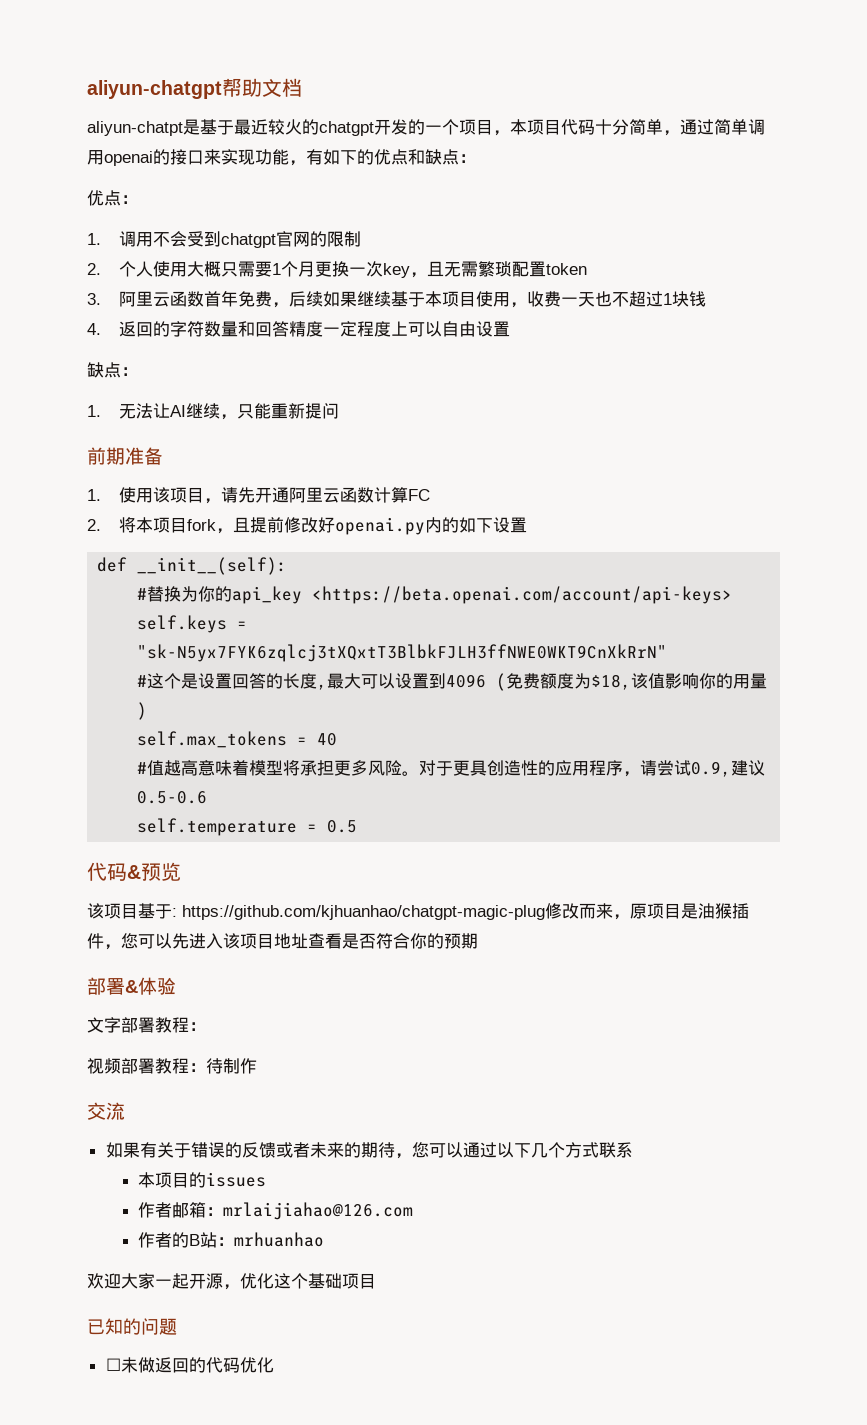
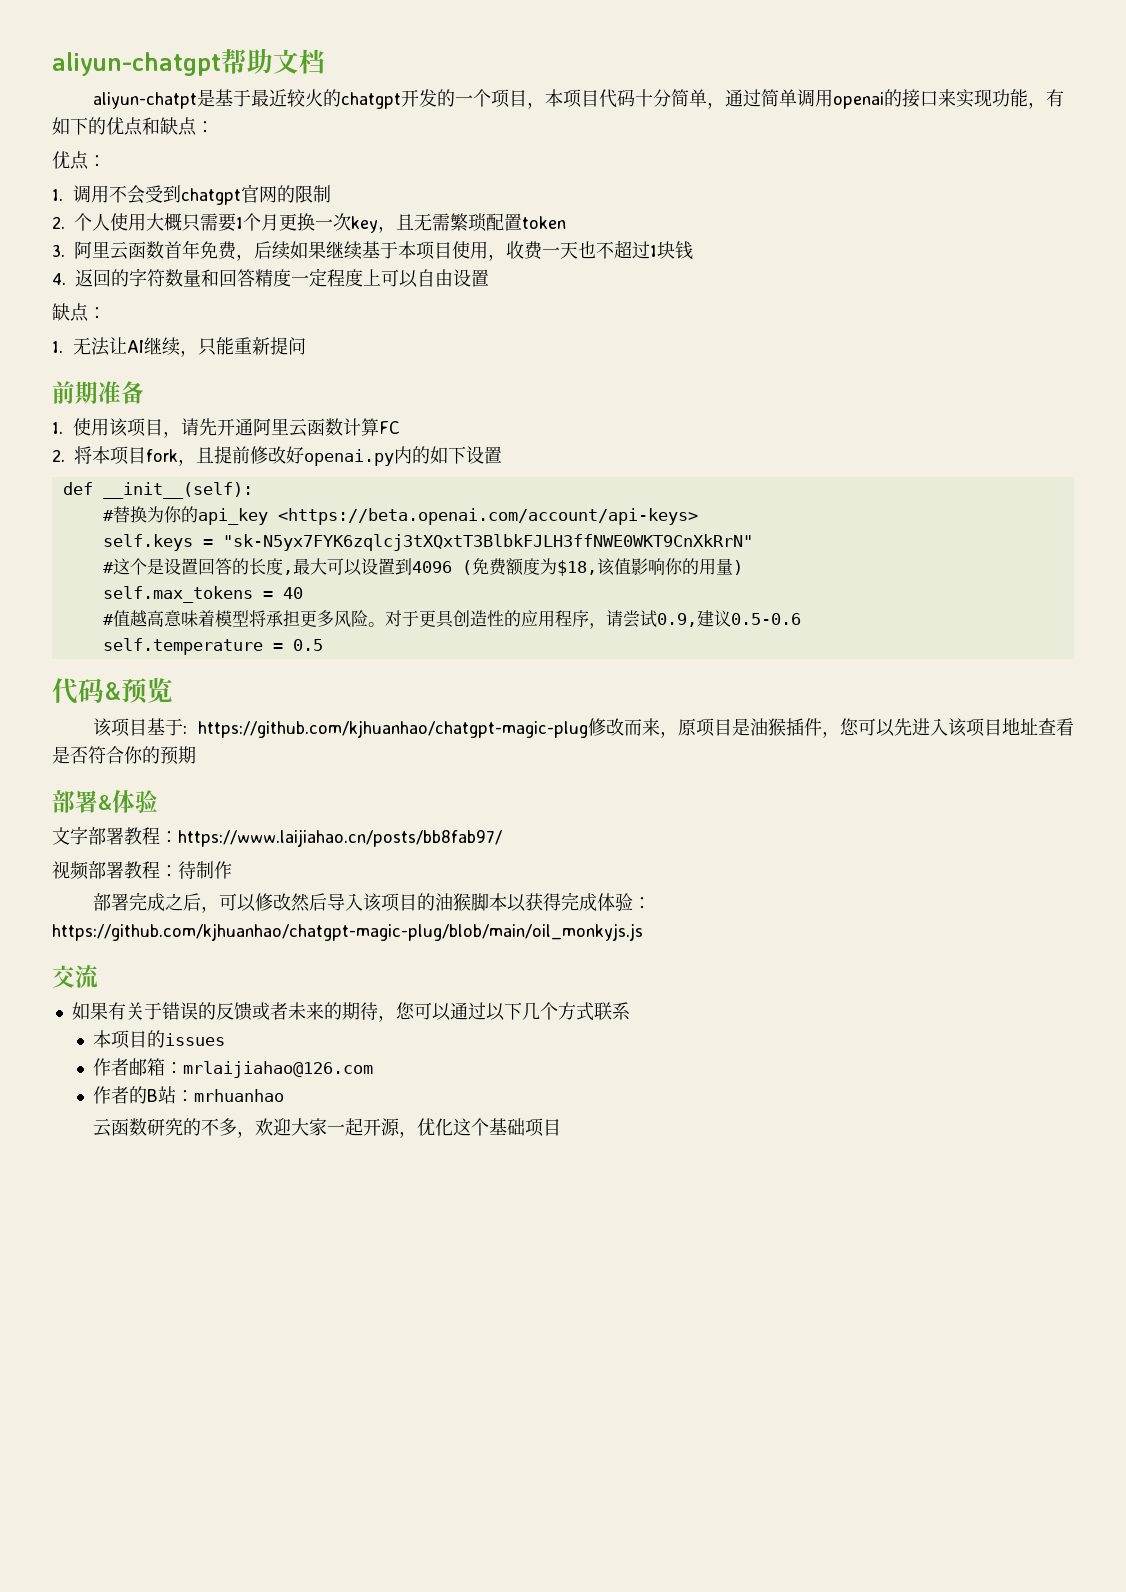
- 文字部署教程：
+ 文字部署教程：https://www.laijiahao.cn/posts/bb8fab97/
+ 部署完成之后，可以修改然后导入该项目的油猴脚本以获得完成体验：https://github.com/kjhuanhao/chatgpt-magic-plug/blob/main/oil_monkyjs.js
- 欢迎大家一起开源，优化这个基础项目
+ 云函数研究的不多，欢迎大家一起开源，优化这个基础项目
- 已知的问题
- ☐未做返回的代码优化

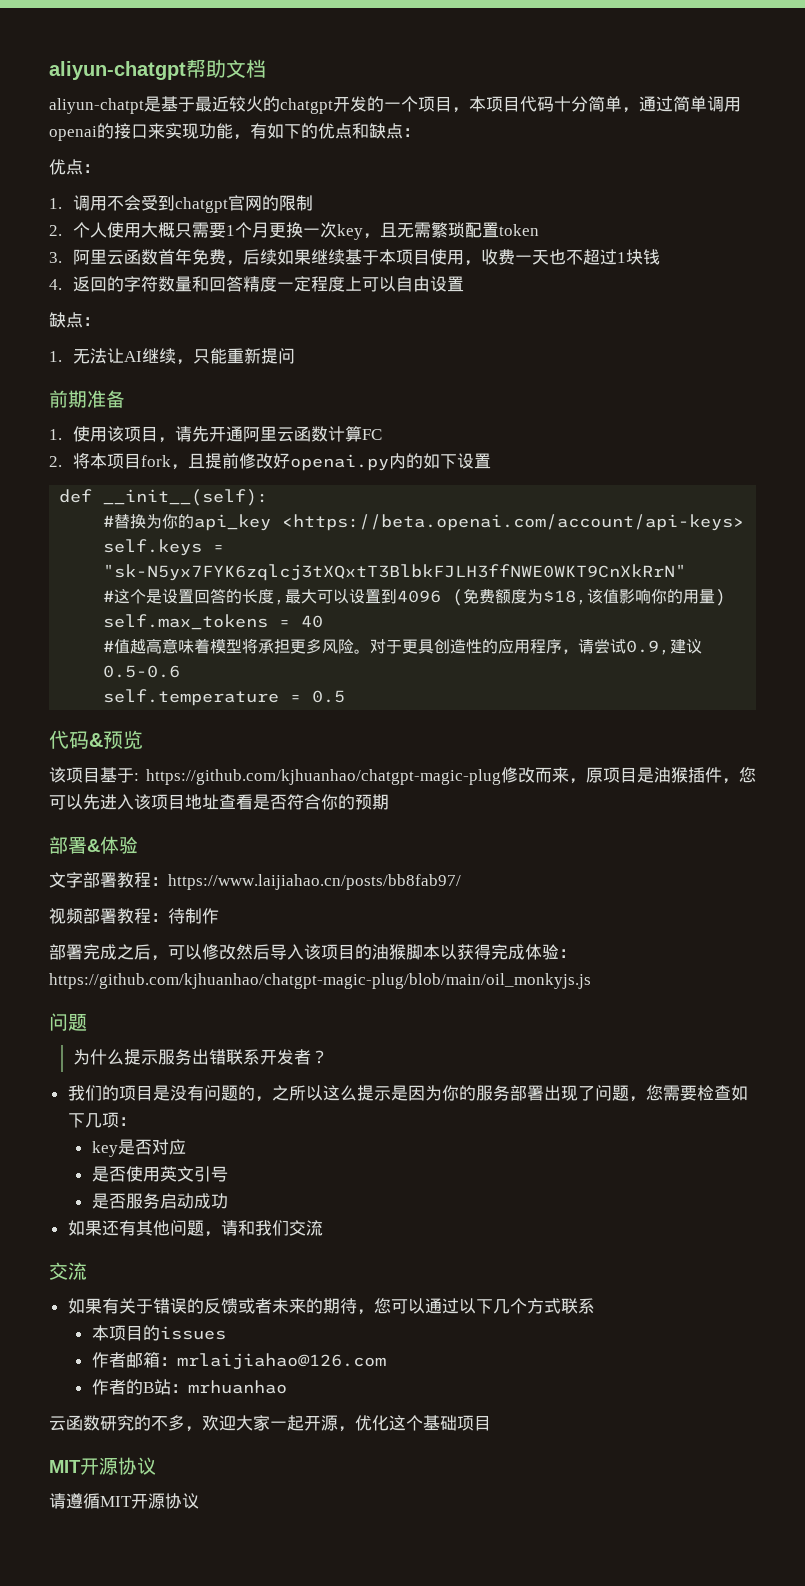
  部署完成之后，可以修改然后导入该项目的油猴脚本以获得完成体验：https://github.com/kjhuanhao/chatgpt-magic-plug/blob/main/oil_monkyjs.js
+ 问题
+ 为什么提示服务出错联系开发者？
+ 我们的项目是没有问题的，之所以这么提示是因为你的服务部署出现了问题，您需要检查如下几项：
+ key是否对应
+ 是否使用英文引号
+ 是否服务启动成功
+ 如果还有其他问题，请和我们交流
  云函数研究的不多，欢迎大家一起开源，优化这个基础项目
+ MIT开源协议
+ 请遵循MIT开源协议

